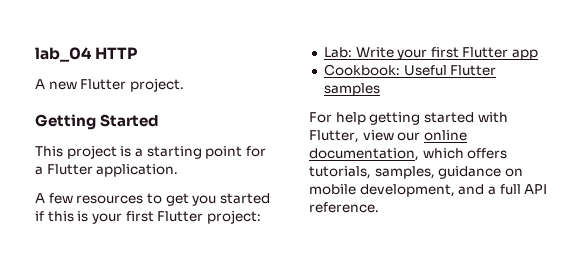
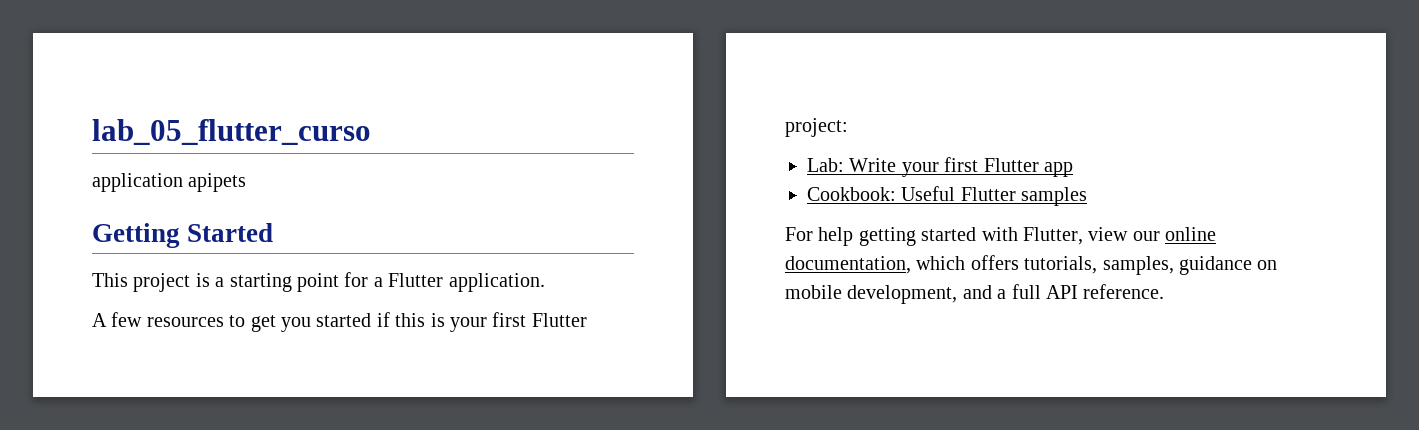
- lab_04 HTTP
- A new Flutter project.
+ lab_05_flutter_curso
+ application apipets

